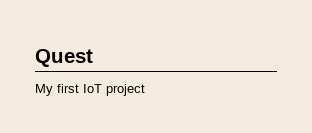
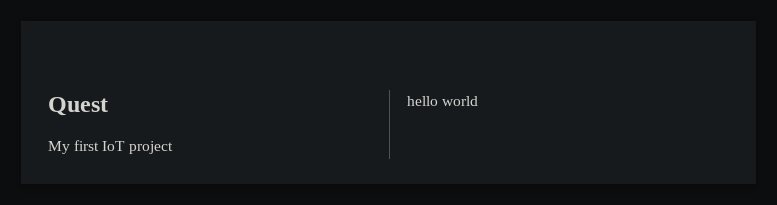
+ hello world

